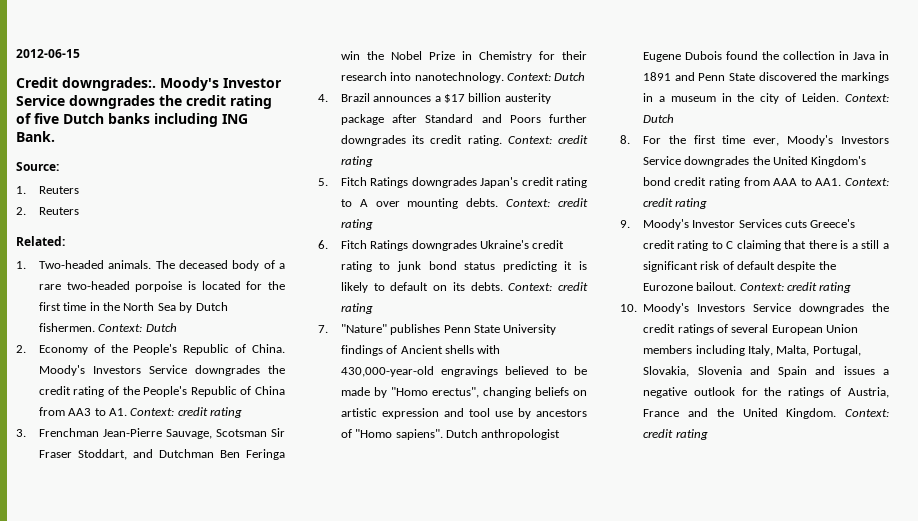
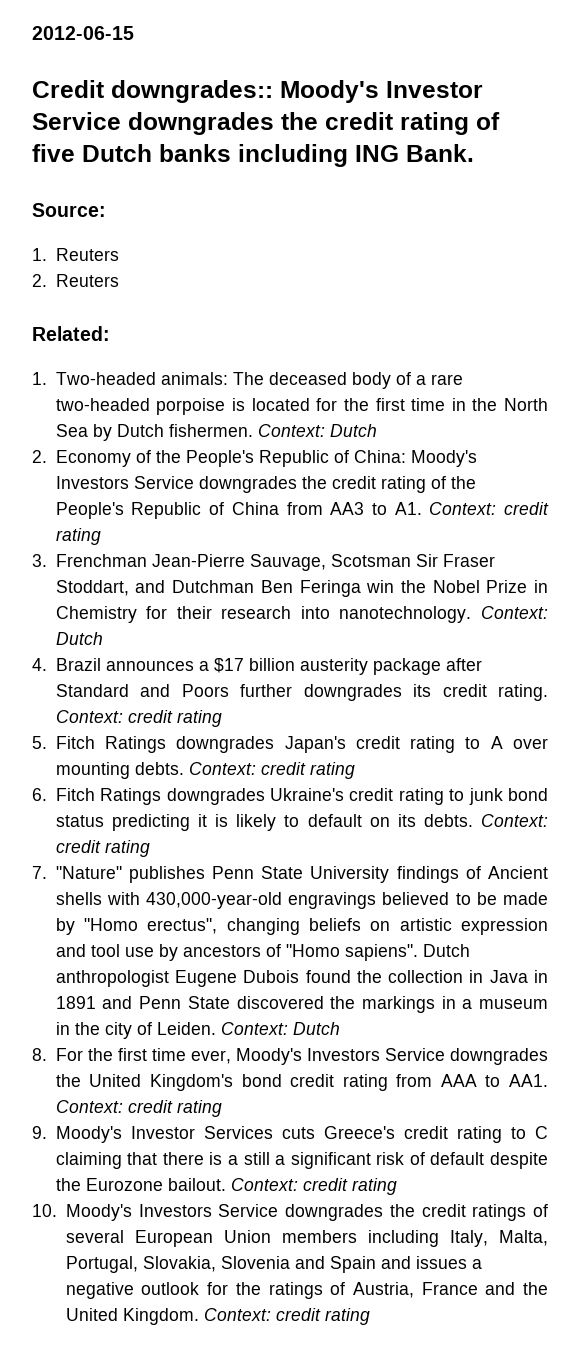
- Credit downgrades:. Moody's Investor Service downgrades the credit rating of five Dutch banks including ING Bank.
+ Credit downgrades:: Moody's Investor Service downgrades the credit rating of five Dutch banks including ING Bank.
- 1. Two-headed animals. The deceased body of a rare two-headed porpoise is located for the first time in the North Sea by Dutch fishermen.
+ 1. Two-headed animals: The deceased body of a rare two-headed porpoise is located for the first time in the North Sea by Dutch fishermen.
- 2. Economy of the People's Republic of China. Moody's Investors Service downgrades the credit rating of the People's Republic of China from AA3 to A1. Context: credit rating
+ 2. Economy of the People's Republic of China: Moody's Investors Service downgrades the credit rating of the People's Republic of China from AA3 to A1. Context: credit rating

